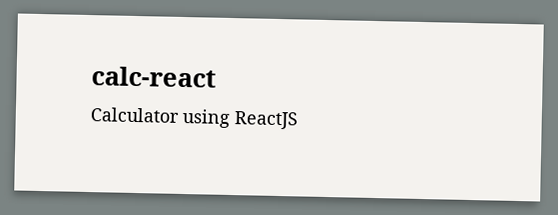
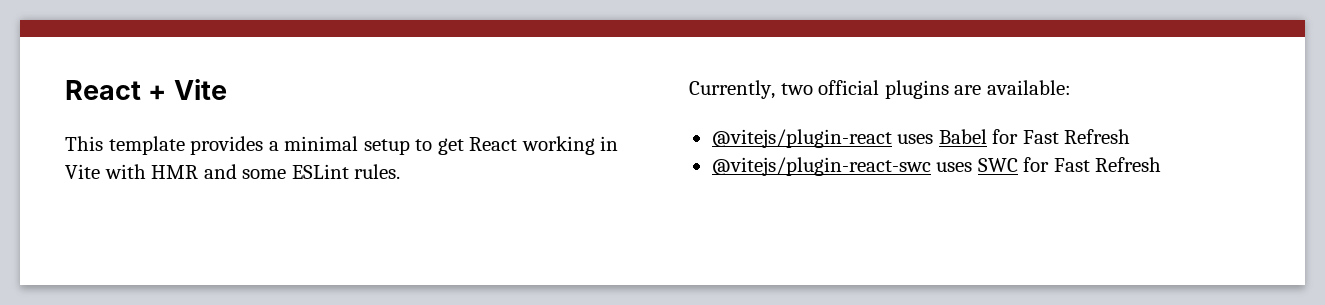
- calc-react
- Calculator using ReactJS
+ React + Vite
+ This template provides a minimal setup to get React working in Vite with HMR and some ESLint rules.
+ Currently, two official plugins are available:
+ @vitejs/plugin-react uses Babel for Fast Refresh
+ @vitejs/plugin-react-swc uses SWC for Fast Refresh

